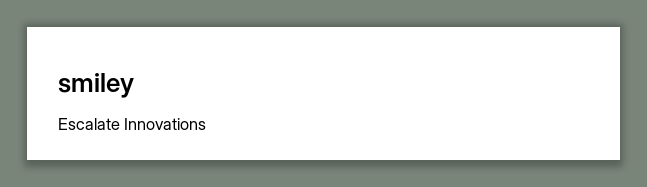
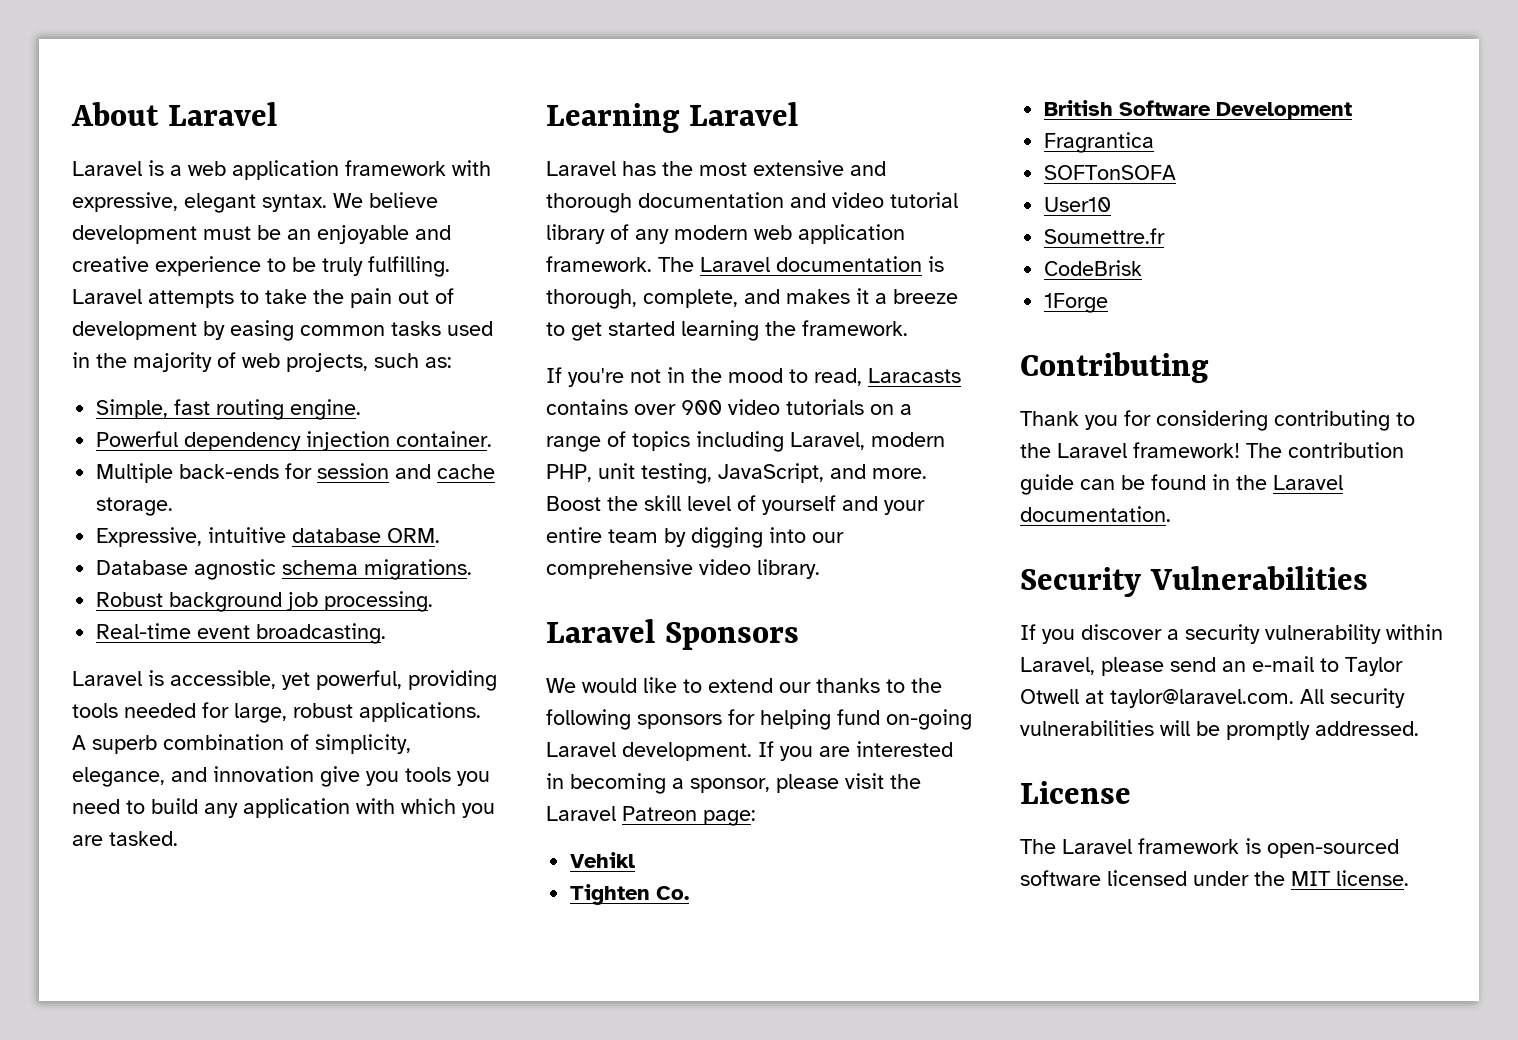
- smiley
- Escalate Innovations
+ About Laravel
+ Laravel is a web application framework with expressive, elegant syntax. We believe development must be an enjoyable and creative experience to be truly fulfilling. Laravel attempts to take the pain out of development by easing common tasks used in the majority of web projects, such as:
+ Simple, fast routing engine.
+ Powerful dependency injection container.
+ Multiple back-ends for session and cache storage.
+ Expressive, intuitive database ORM.
+ Database agnostic schema migrations.
+ Robust background job processing.
+ Real-time event broadcasting.
+ Laravel is accessible, yet powerful, providing tools needed for large, robust applications. A superb combination of simplicity, elegance, and innovation give you tools you need to build any application with which you are tasked.
+ Learning Laravel
+ Laravel has the most extensive and thorough documentation and video tutorial library of any modern web application framework. The Laravel documentation is thorough, complete, and makes it a breeze to get started learning the framework.
+ If you're not in the mood to read, Laracasts contains over 900 video tutorials on a range of topics including Laravel, modern PHP, unit testing, JavaScript, and more. Boost the skill level of yourself and your entire team by digging into our comprehensive video library.
+ Laravel Sponsors
+ We would like to extend our thanks to the following sponsors for helping fund on-going Laravel development. If you are interested in becoming a sponsor, please visit the Laravel Patreon page:
+ Vehikl
+ Tighten Co.
+ British Software Development
+ Fragrantica
+ SOFTonSOFA
+ User10
+ Soumettre.fr
+ CodeBrisk
+ 1Forge
+ Contributing
+ Thank you for considering contributing to the Laravel framework! The contribution guide can be found in the Laravel documentation.
+ Security Vulnerabilities
+ If you discover a security vulnerability within Laravel, please send an e-mail to Taylor Otwell at taylor@laravel.com. All security vulnerabilities will be promptly addressed.
+ License
+ The Laravel framework is open-sourced software licensed under the MIT license.

